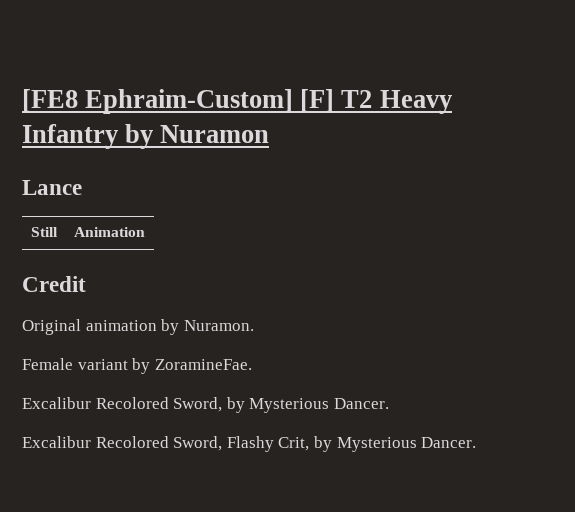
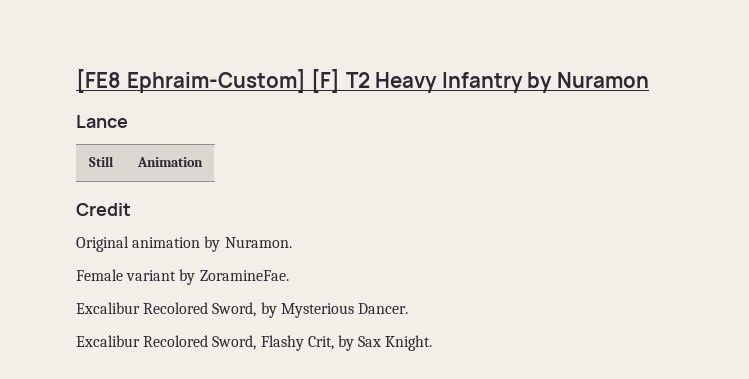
- Excalibur Recolored Sword, Flashy Crit, by Mysterious Dancer.
+ Excalibur Recolored Sword, Flashy Crit, by Sax Knight.

